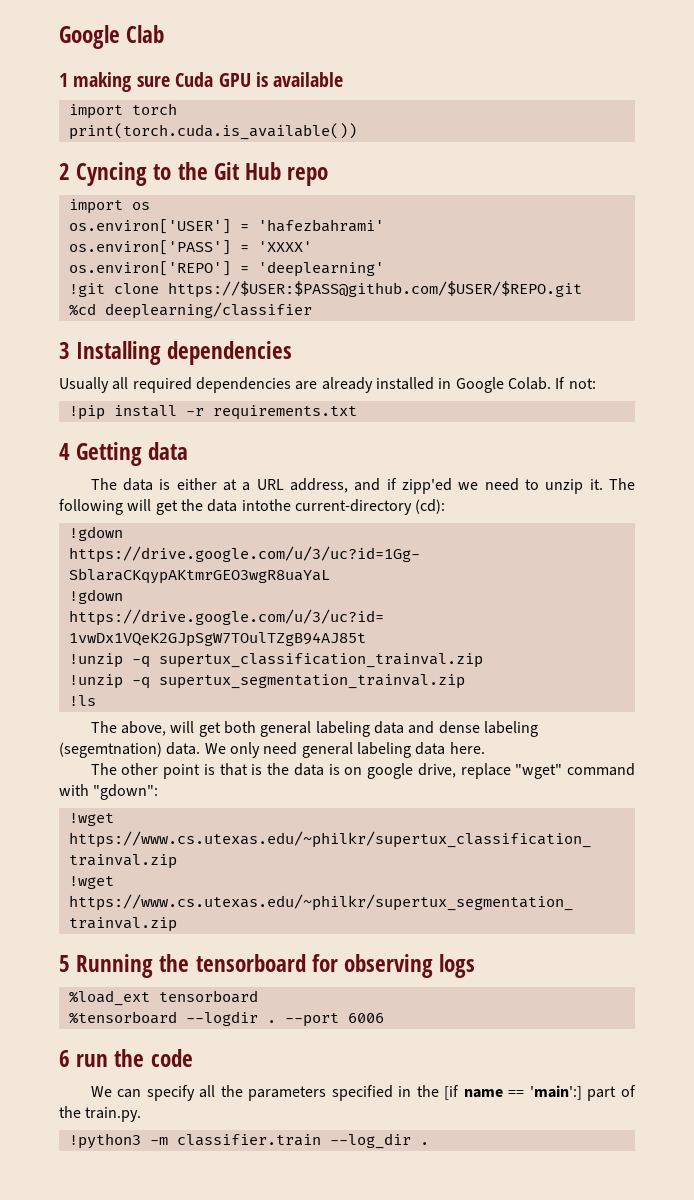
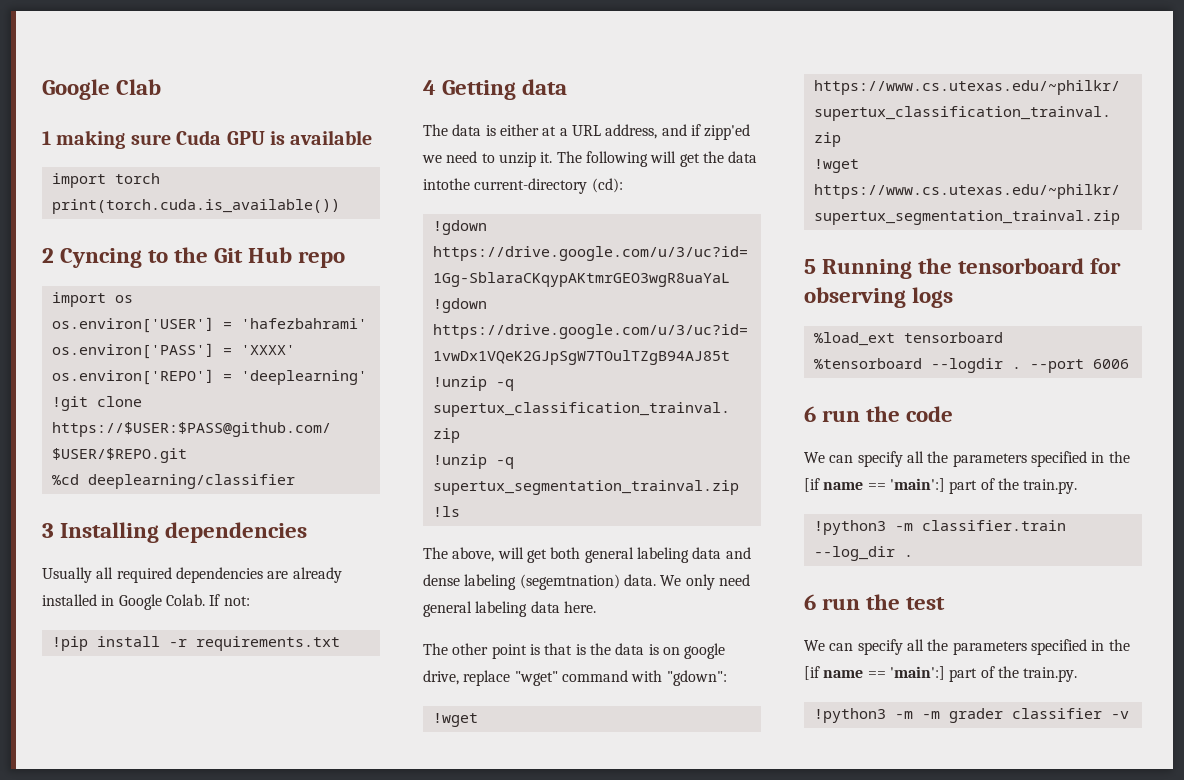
+ 6 run the test
+ We can specify all the parameters specified in the [if name == 'main':] part of the train.py.
+ !python3 -m -m grader classifier -v

